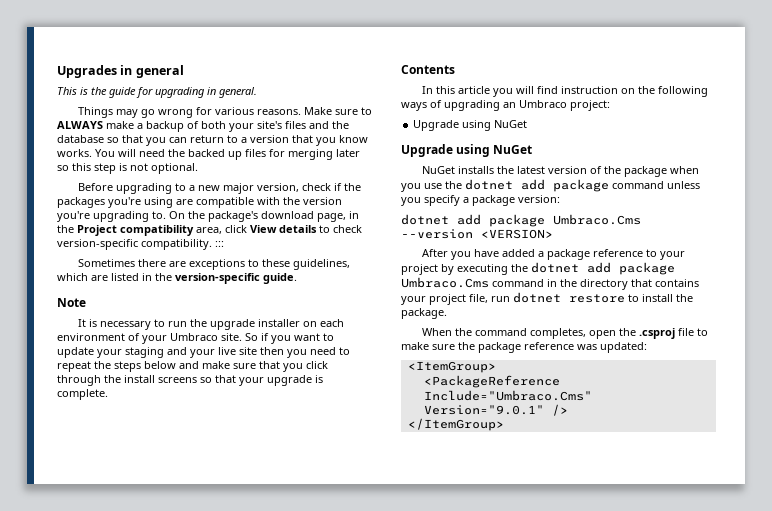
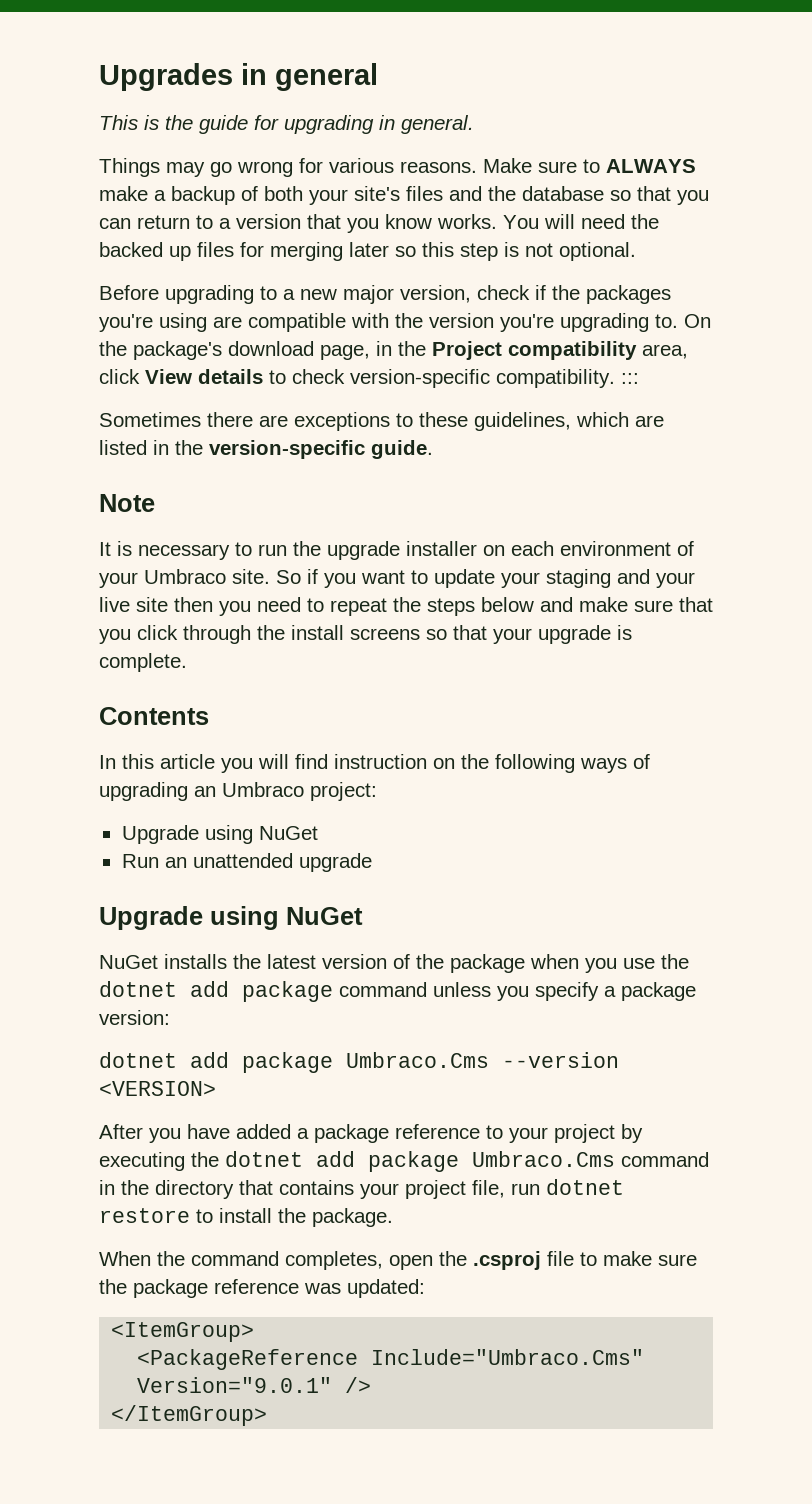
+ Run an unattended upgrade

